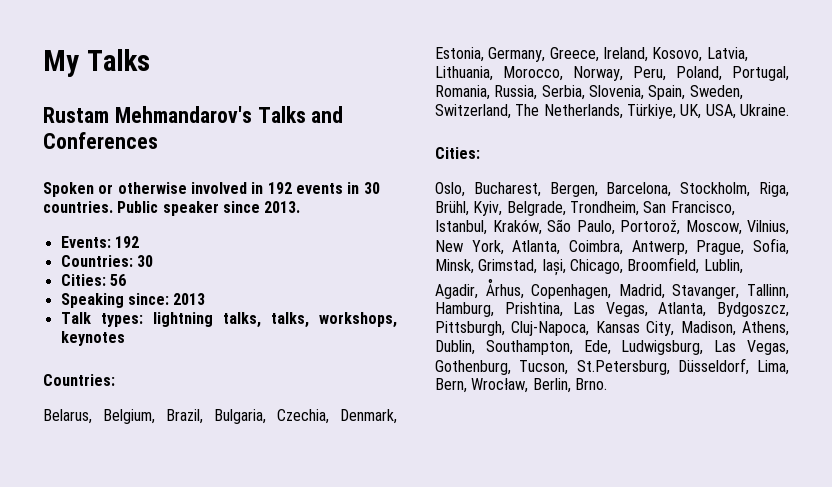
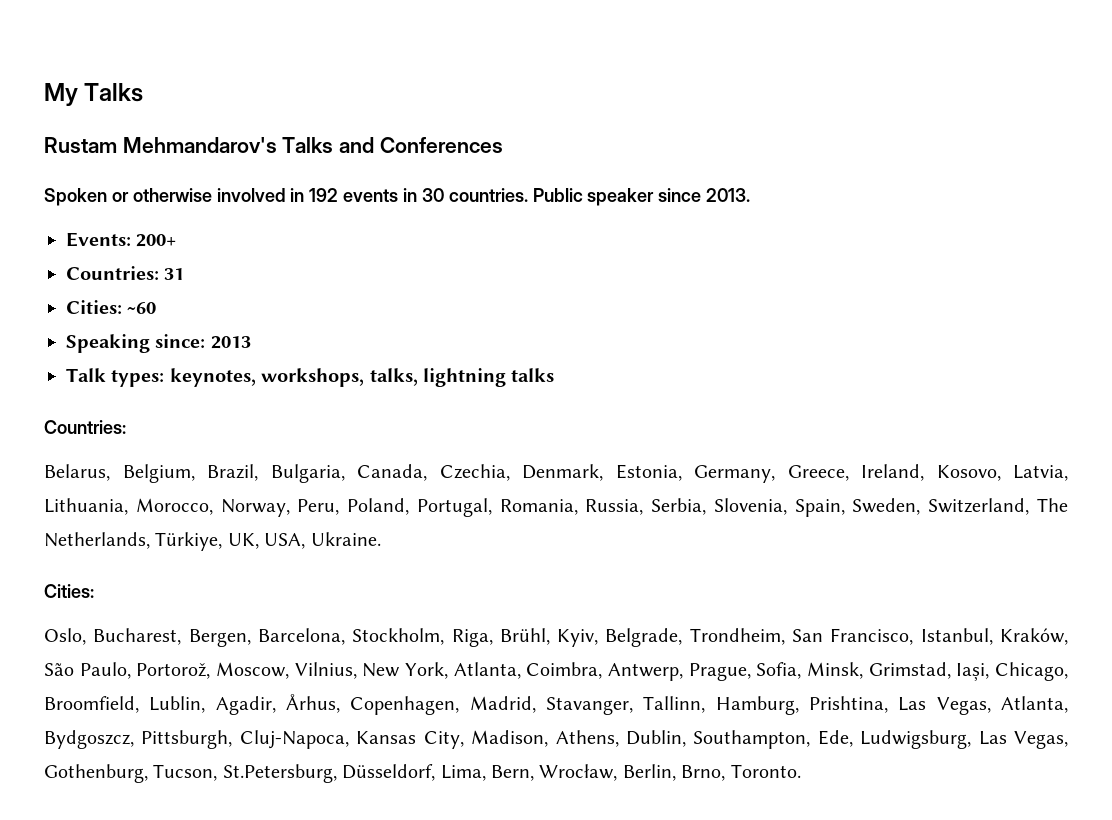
- Events: 192
- Countries: 30
- Cities: 56
+ Events: 200+
+ Countries: 31
+ Cities: ~60
- Talk types: lightning talks, talks, workshops, keynotes
+ Talk types: keynotes, workshops, talks, lightning talks
- Belarus, Belgium, Brazil, Bulgaria, Czechia, Denmark, Estonia, Germany, Greece, Ireland, Kosovo, Latvia, Lithuania, Morocco, Norway, Peru, Poland, Portugal, Romania, Russia, Serbia, Slovenia, Spain, Sweden, Switzerland, The Netherlands, Türkiye, UK, USA, Ukraine.
+ Belarus, Belgium, Brazil, Bulgaria, Canada, Czechia, Denmark, Estonia, Germany, Greece, Ireland, Kosovo, Latvia, Lithuania, Morocco, Norway, Peru, Poland, Portugal, Romania, Russia, Serbia, Slovenia, Spain, Sweden, Switzerland, The Netherlands, Türkiye, UK, USA, Ukraine.
- Oslo, Bucharest, Bergen, Barcelona, Stockholm, Riga, Brühl, Kyiv, Belgrade, Trondheim, San Francisco, Istanbul, Kraków, São Paulo, Portorož, Moscow, Vilnius, New York, Atlanta, Coimbra, Antwerp, Prague, Sofia, Minsk, Grimstad, Iași, Chicago, Broomfield, Lublin, Agadir, Århus, Copenhagen, Madrid, Stavanger, Tallinn, Hamburg, Prishtina, Las Vegas, Atlanta, Bydgoszcz, Pittsburgh, Cluj-Napoca, Kansas City, Madison, Athens, Dublin, Southampton, Ede, Ludwigsburg, Las Vegas, Gothenburg, Tucson, St.Petersburg, Düsseldorf, Lima, Bern, Wrocław, Berlin, Brno.
+ Oslo, Bucharest, Bergen, Barcelona, Stockholm, Riga, Brühl, Kyiv, Belgrade, Trondheim, San Francisco, Istanbul, Kraków, São Paulo, Portorož, Moscow, Vilnius, New York, Atlanta, Coimbra, Antwerp, Prague, Sofia, Minsk, Grimstad, Iași, Chicago, Broomfield, Lublin, Agadir, Århus, Copenhagen, Madrid, Stavanger, Tallinn, Hamburg, Prishtina, Las Vegas, Atlanta, Bydgoszcz, Pittsburgh, Cluj-Napoca, Kansas City, Madison, Athens, Dublin, Southampton, Ede, Ludwigsburg, Las Vegas, Gothenburg, Tucson, St.Petersburg, Düsseldorf, Lima, Bern, Wrocław, Berlin, Brno, Toronto.

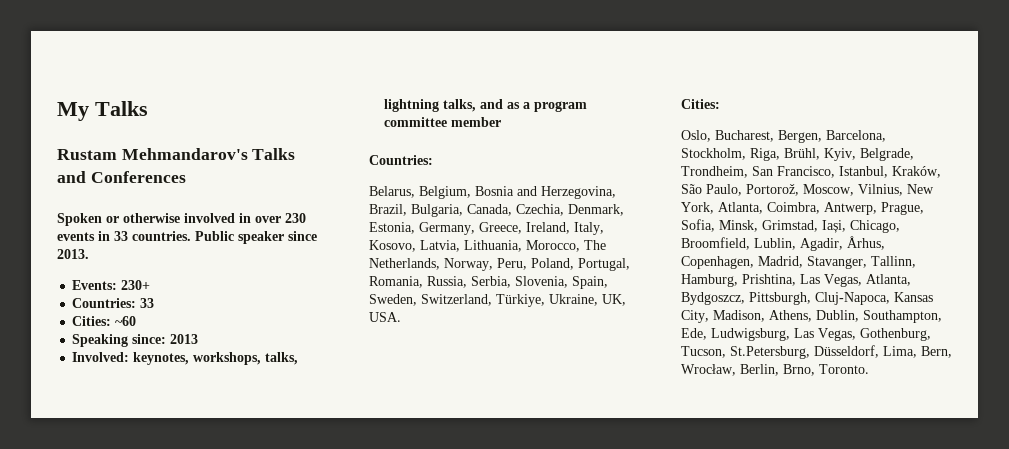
- Spoken or otherwise involved in 192 events in 30 countries.
+ Spoken or otherwise involved in over 230 events in 33 countries.
- Events: 200+
- Countries: 31
+ Events: 230+
+ Countries: 33
- Talk types: keynotes, workshops, talks, lightning talks
+ Involved: keynotes, workshops, talks, lightning talks, and as a program committee member
- Belarus, Belgium, Brazil, Bulgaria, Canada, Czechia, Denmark, Estonia, Germany, Greece, Ireland, Kosovo, Latvia, Lithuania, Morocco, Norway, Peru, Poland, Portugal, Romania, Russia, Serbia, Slovenia, Spain, Sweden, Switzerland, The Netherlands, Türkiye, UK, USA, Ukraine.
+ Belarus, Belgium, Bosnia and Herzegovina, Brazil, Bulgaria, Canada, Czechia, Denmark, Estonia, Germany, Greece, Ireland, Italy, Kosovo, Latvia, Lithuania, Morocco, The Netherlands, Norway, Peru, Poland, Portugal, Romania, Russia, Serbia, Slovenia, Spain, Sweden, Switzerland, Türkiye, Ukraine, UK, USA.

